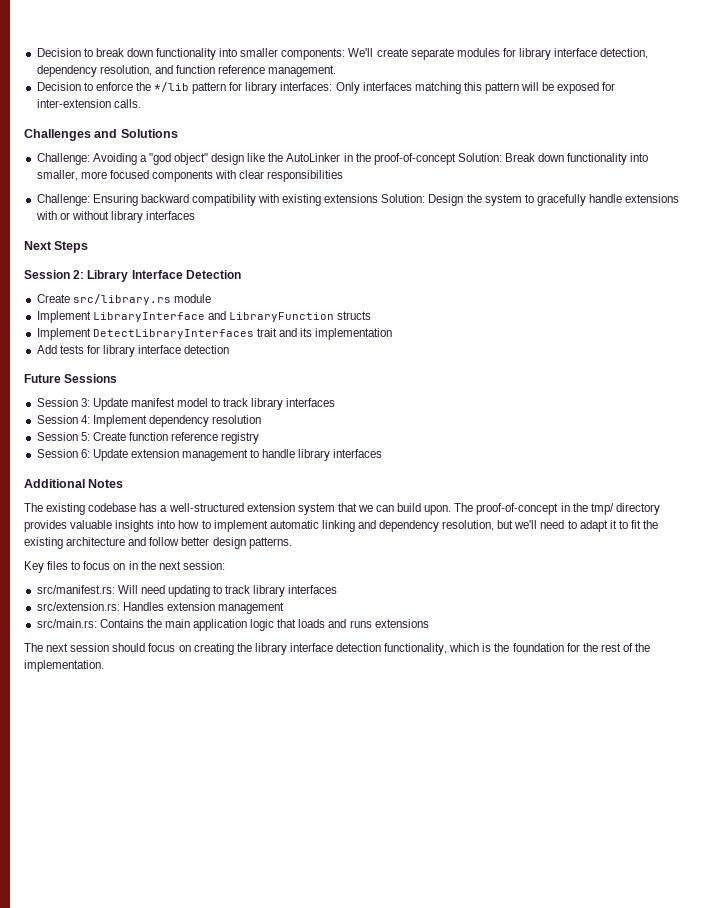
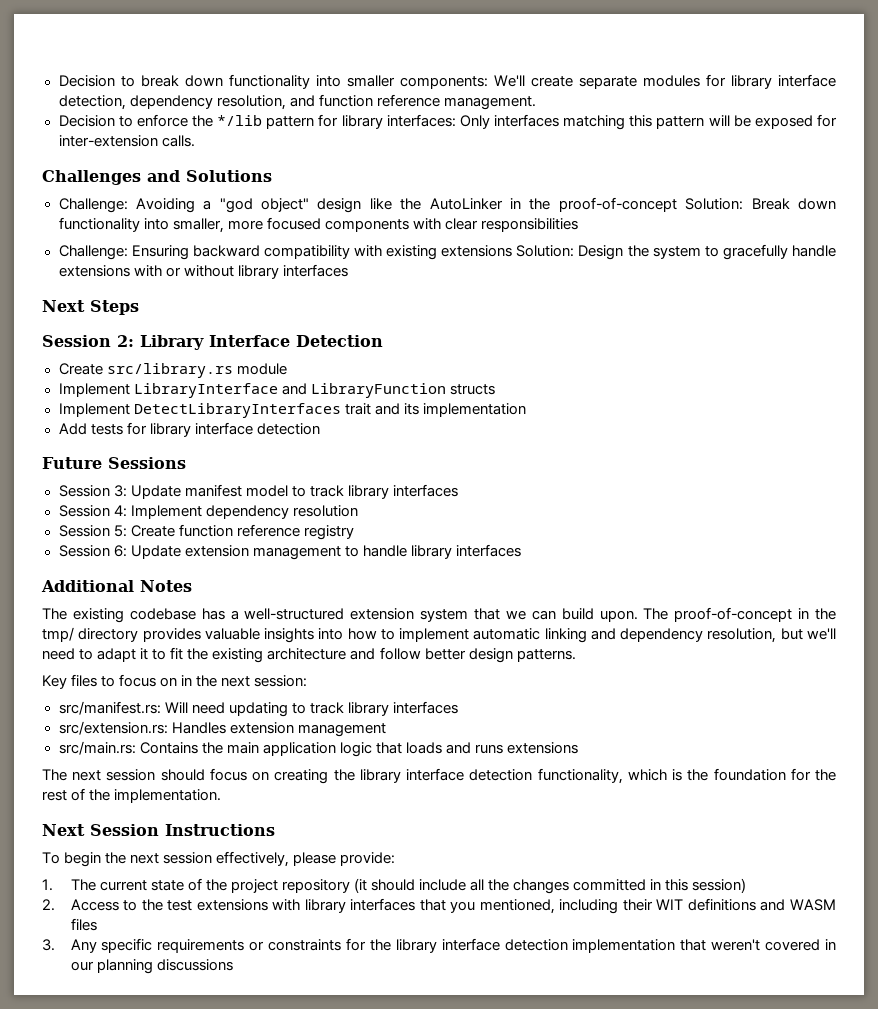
+ Next Session Instructions
+ To begin the next session effectively, please provide:
+ 1. The current state of the project repository (it should include all the changes committed in this session)
+ 2. Access to the test extensions with library interfaces that you mentioned, including their WIT definitions and WASM files
+ 3. Any specific requirements or constraints for the library interface detection implementation that weren't covered in our planning discussions

